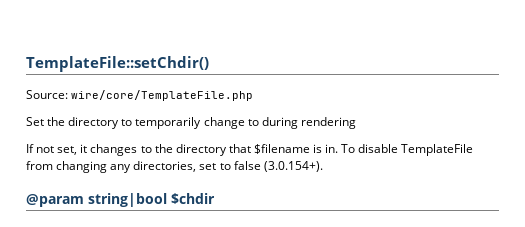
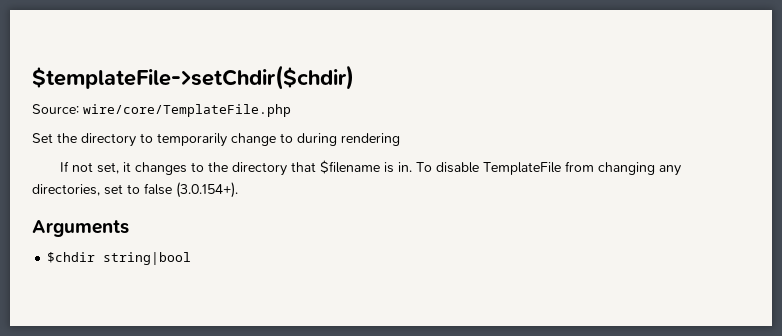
- TemplateFile::setChdir()
+ $templateFile->setChdir($chdir)
- @param string|bool $chdir
+ Arguments
+ $chdir string|bool

